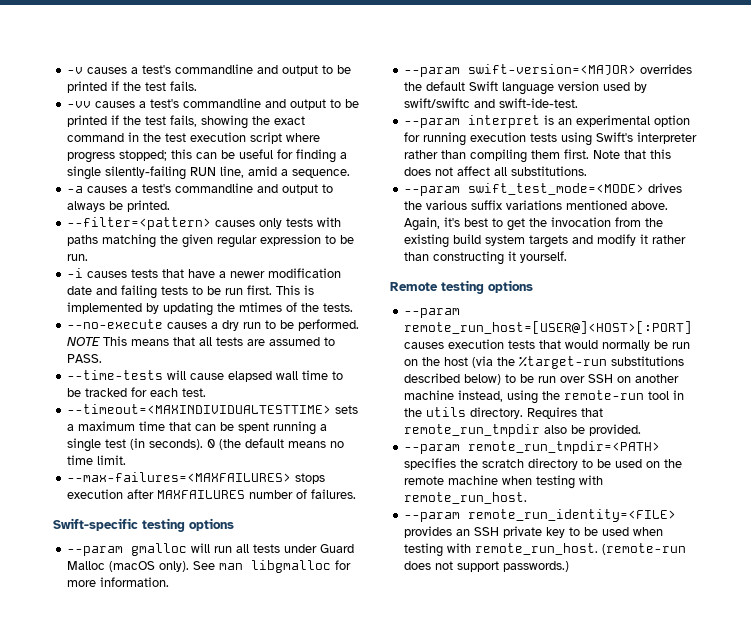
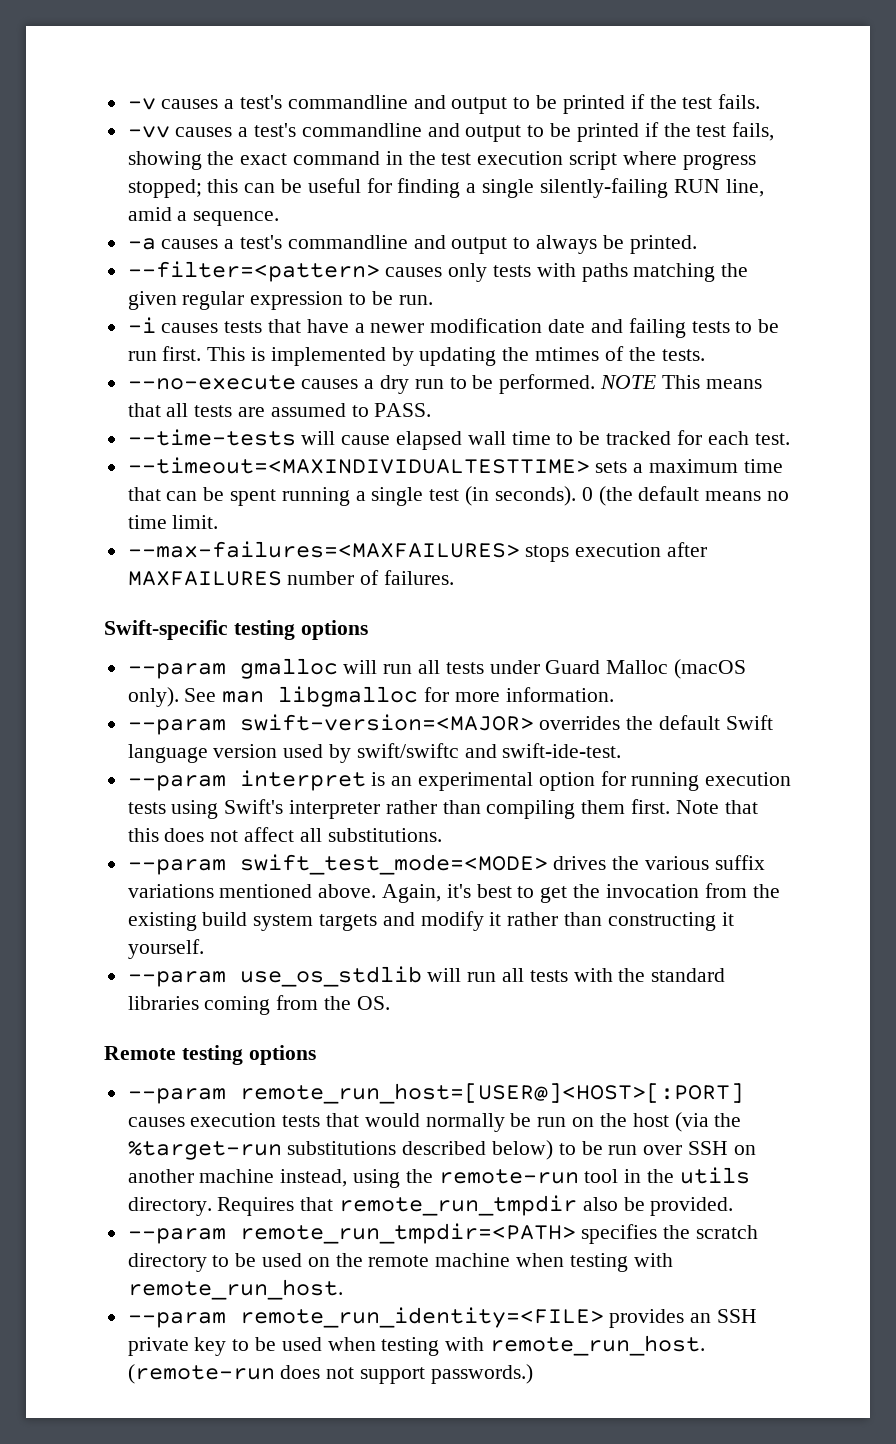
+ --param use_os_stdlib will run all tests with the standard libraries coming from the OS.

